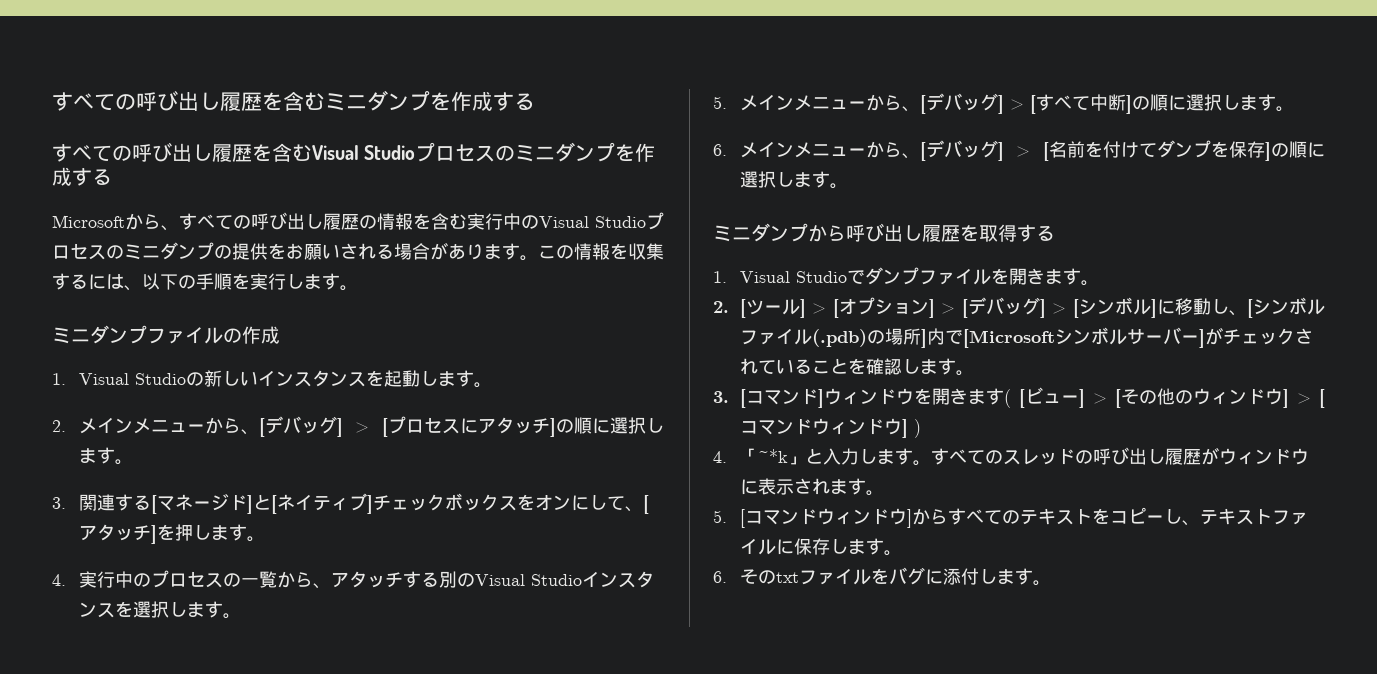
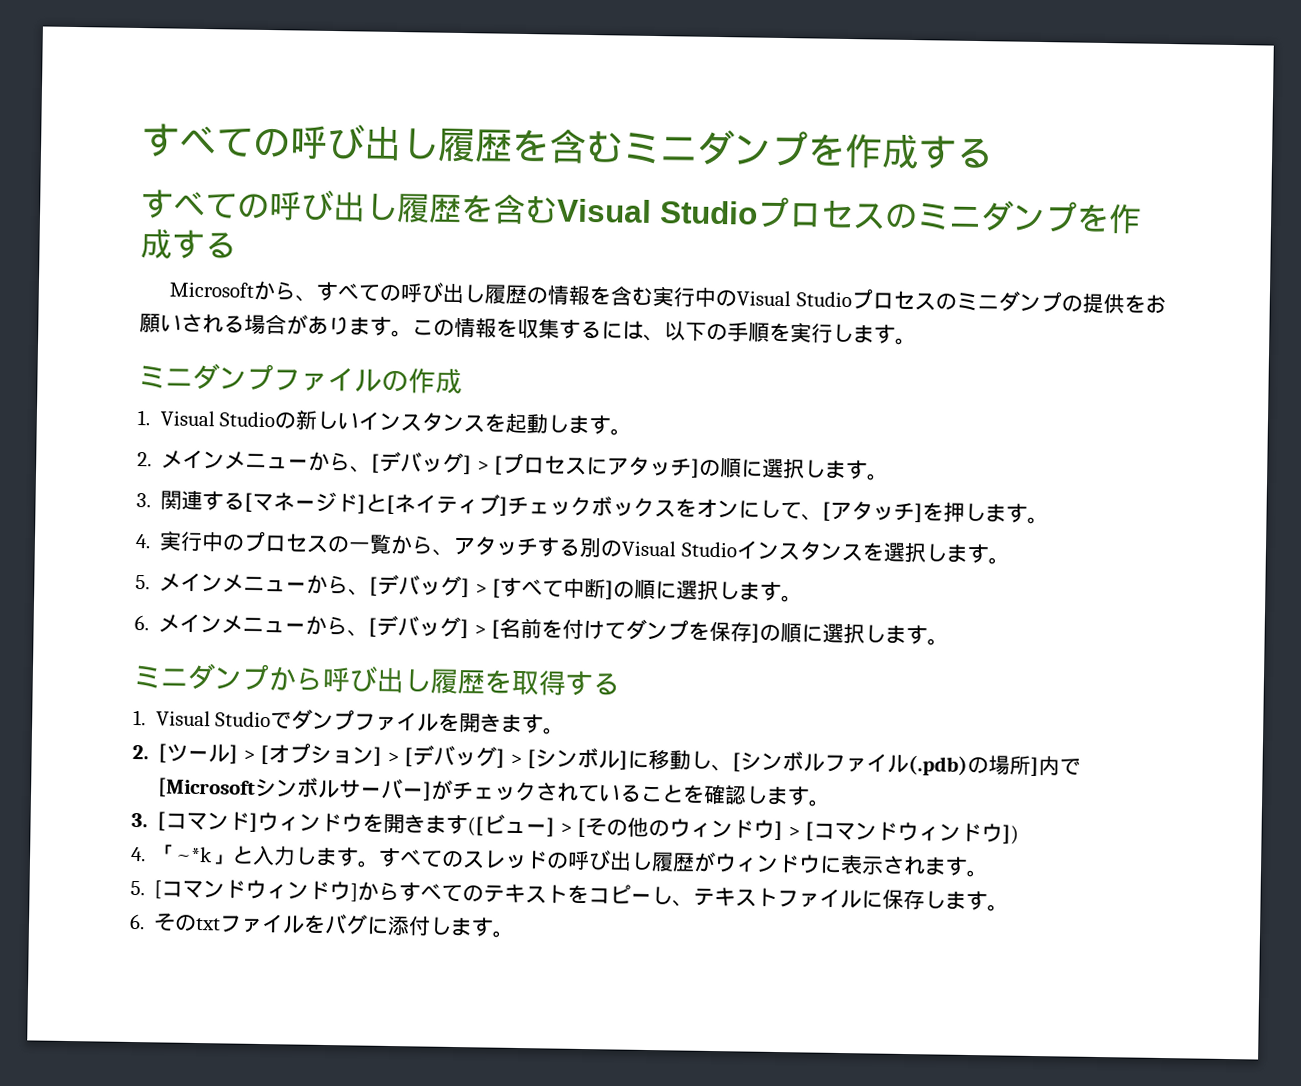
- 3. [コマンド]ウィンドウを開きます( [ビュー] > [その他のウィンドウ] > [コマンドウィンドウ] )
+ 3. [コマンド]ウィンドウを開きます([ビュー] > [その他のウィンドウ] > [コマンドウィンドウ])

